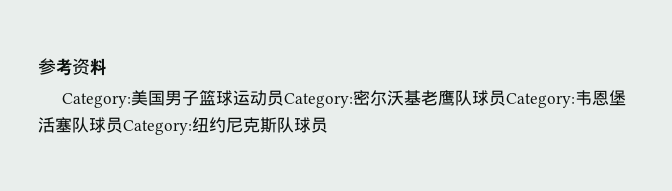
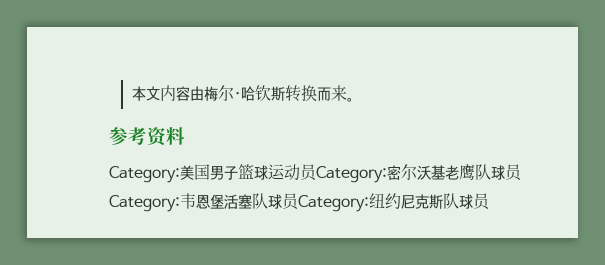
+ 本文内容由梅尔·哈钦斯转换而来。

